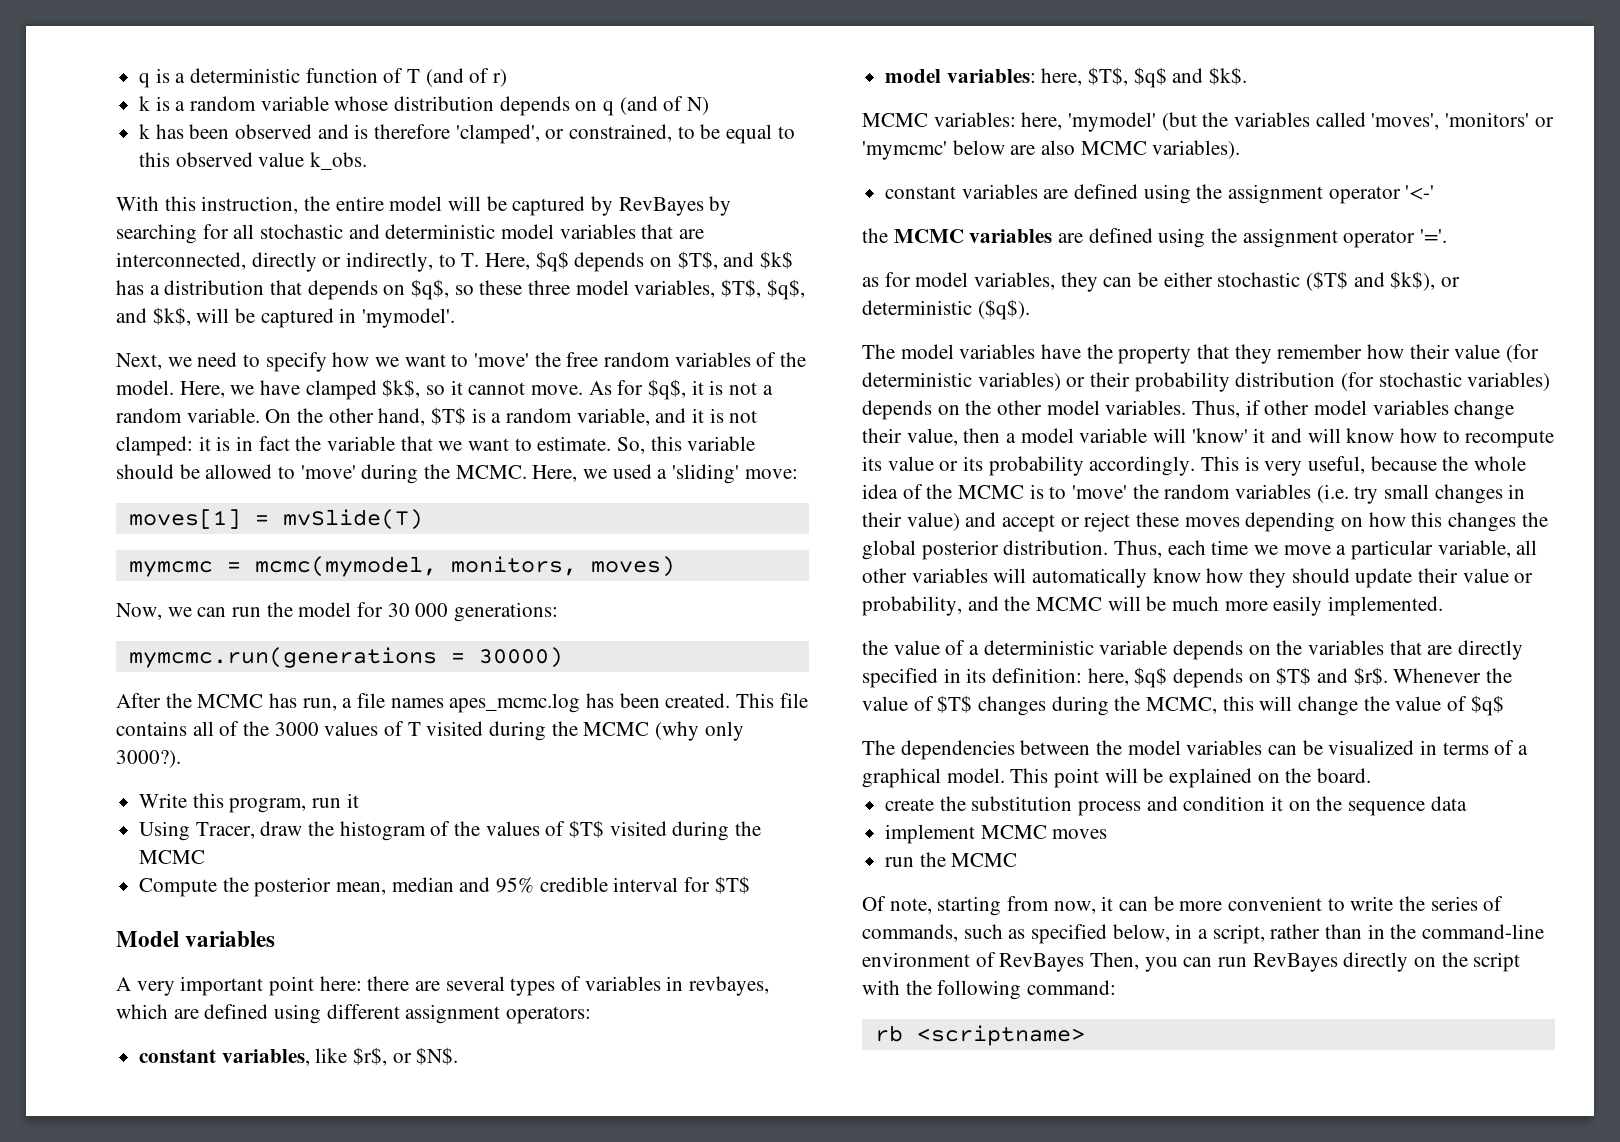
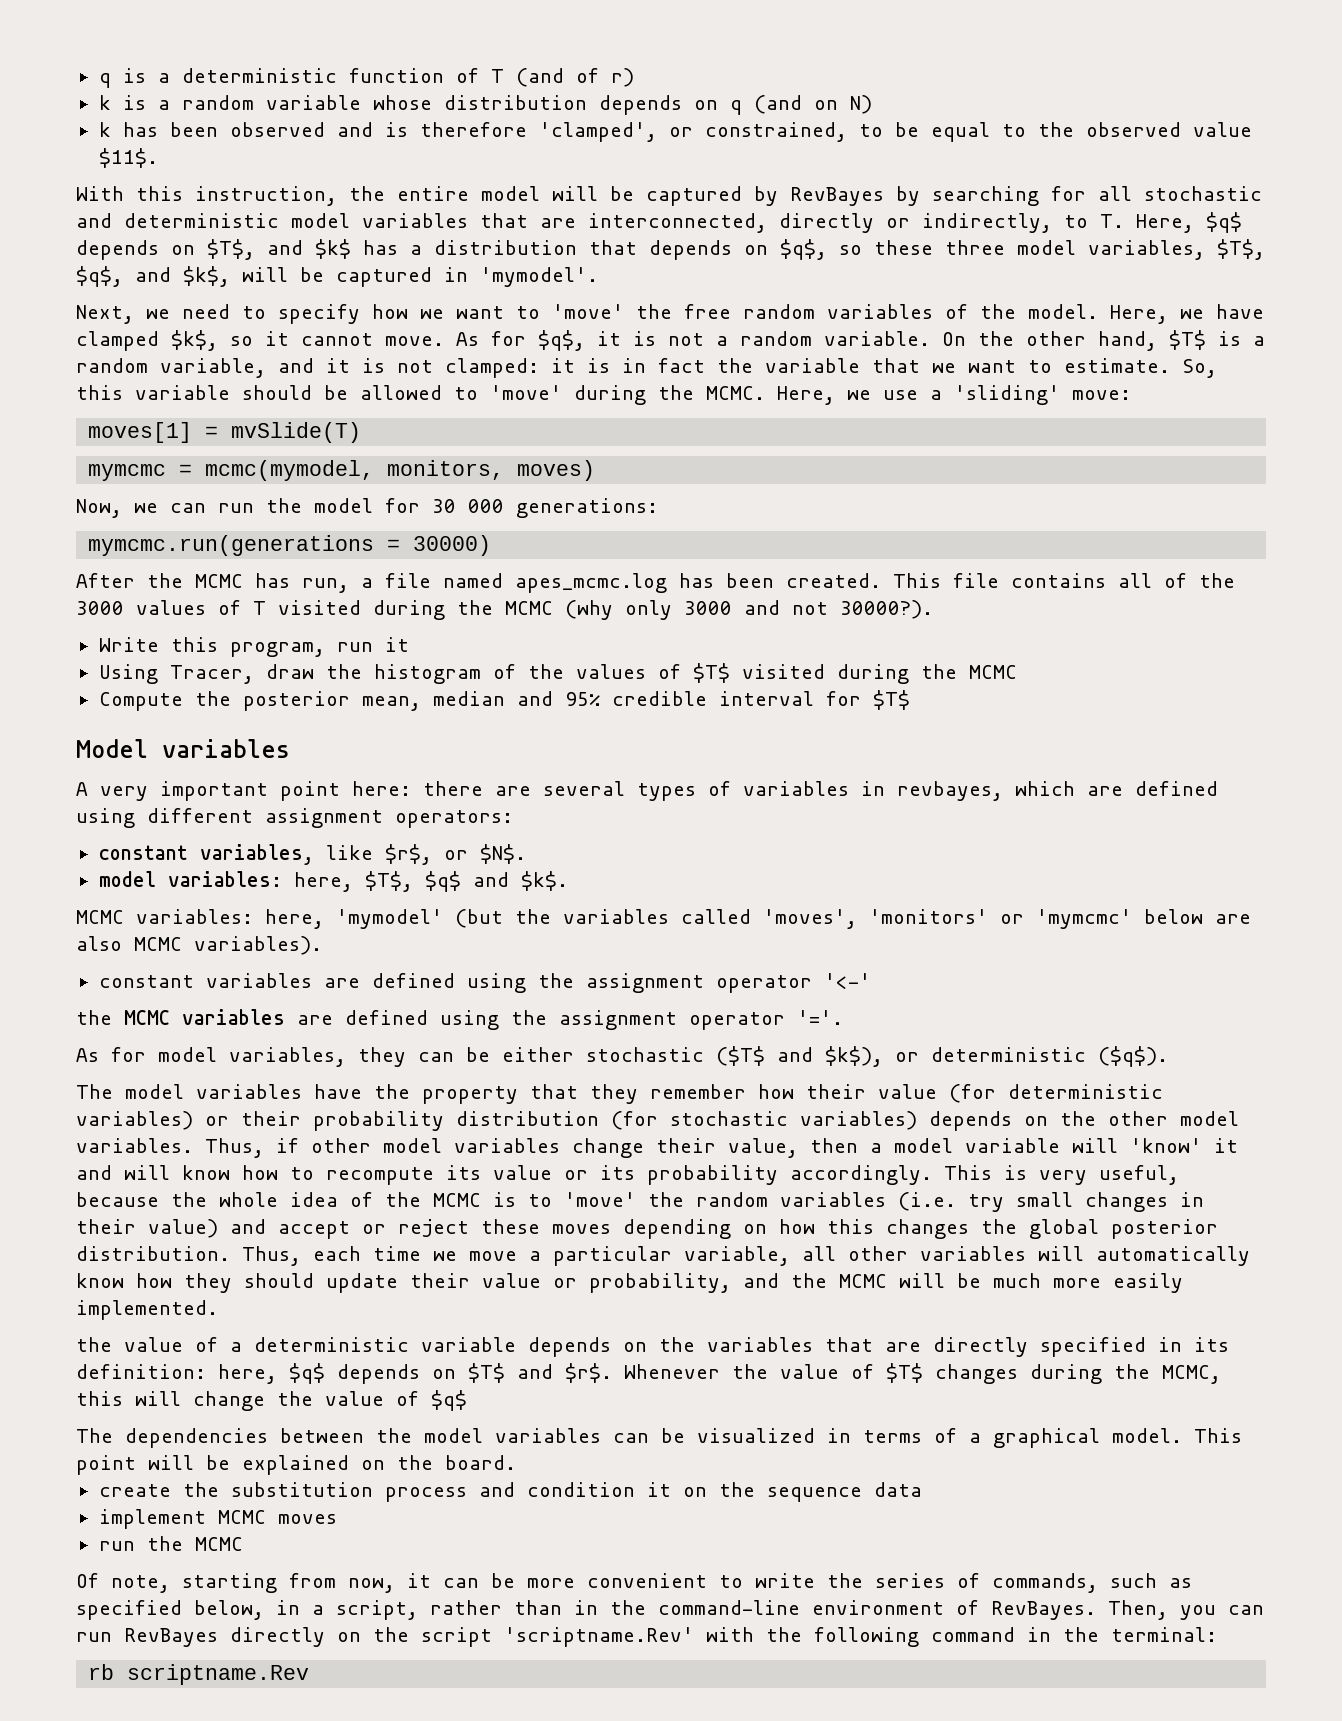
- k is a random variable whose distribution depends on q (and of N)
+ k is a random variable whose distribution depends on q (and on N)
- k has been observed and is therefore 'clamped', or constrained, to be equal to this observed value k_obs.
+ k has been observed and is therefore 'clamped', or constrained, to be equal to the observed value $11$.
- Here, we used a 'sliding' move:
+ Here, we use a 'sliding' move:
- After the MCMC has run, a file names apes_mcmc.log has been created.
+ After the MCMC has run, a file named apes_mcmc.log has been created.
- This file contains all of the 3000 values of T visited during the MCMC (why only 3000?).
+ This file contains all of the 3000 values of T visited during the MCMC (why only 3000 and not 30000?).
- as for model variables, they can be either stochastic ($T$ and $k$), or deterministic ($q$).
+ As for model variables, they can be either stochastic ($T$ and $k$), or deterministic ($q$).
- Of note, starting from now, it can be more convenient to write the series of commands, such as specified below, in a script, rather than in the command-line environment of RevBayes Then, you can run RevBayes directly on the script with the following command:
+ Of note, starting from now, it can be more convenient to write the series of commands, such as specified below, in a script, rather than in the command-line environment of RevBayes. Then, you can run RevBayes directly on the script 'scriptname.Rev' with the following command in the terminal:
- rb <scriptname>
+ rb scriptname.Rev

